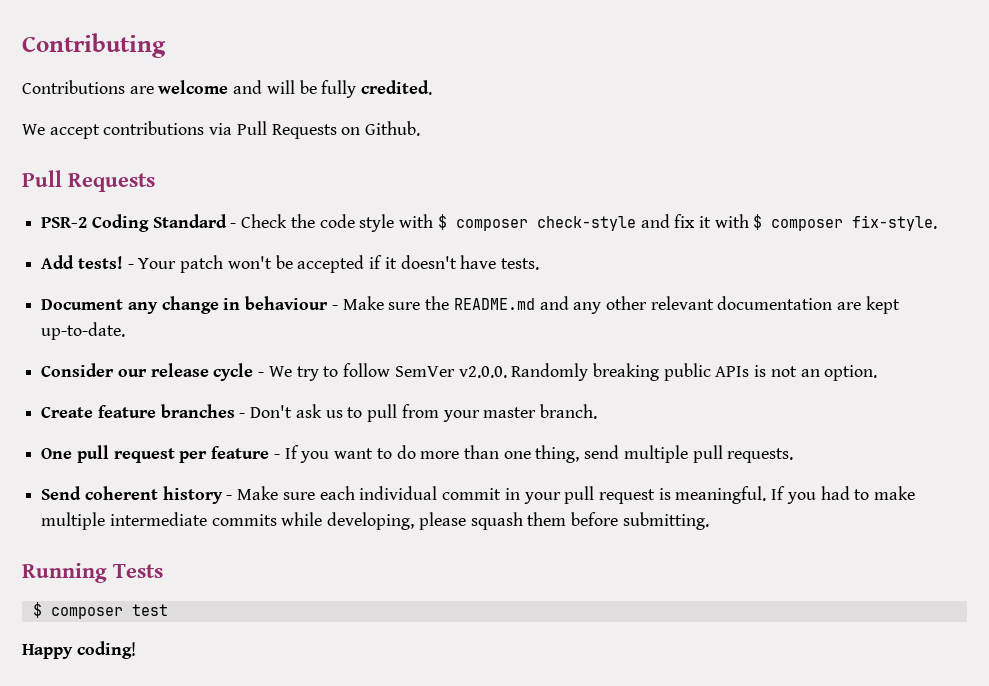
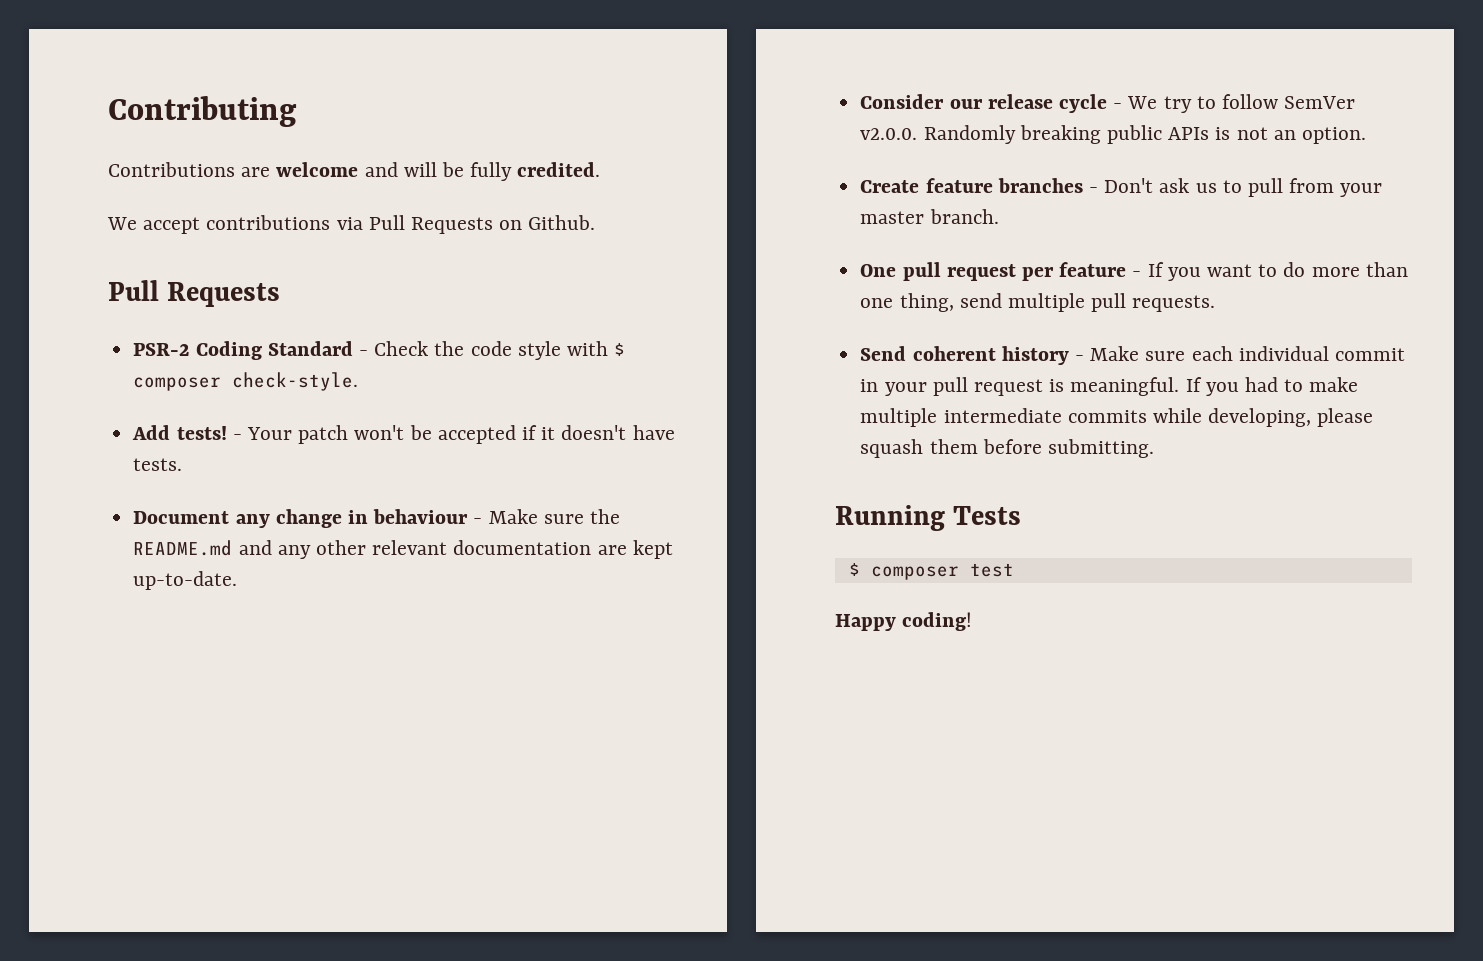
- PSR-2 Coding Standard - Check the code style with $ composer check-style and fix it with $ composer fix-style.
+ PSR-2 Coding Standard - Check the code style with $ composer check-style.

